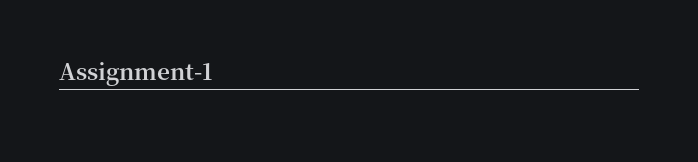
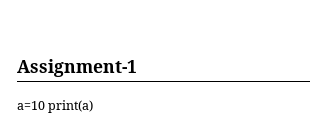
+ a=10 print(a)

